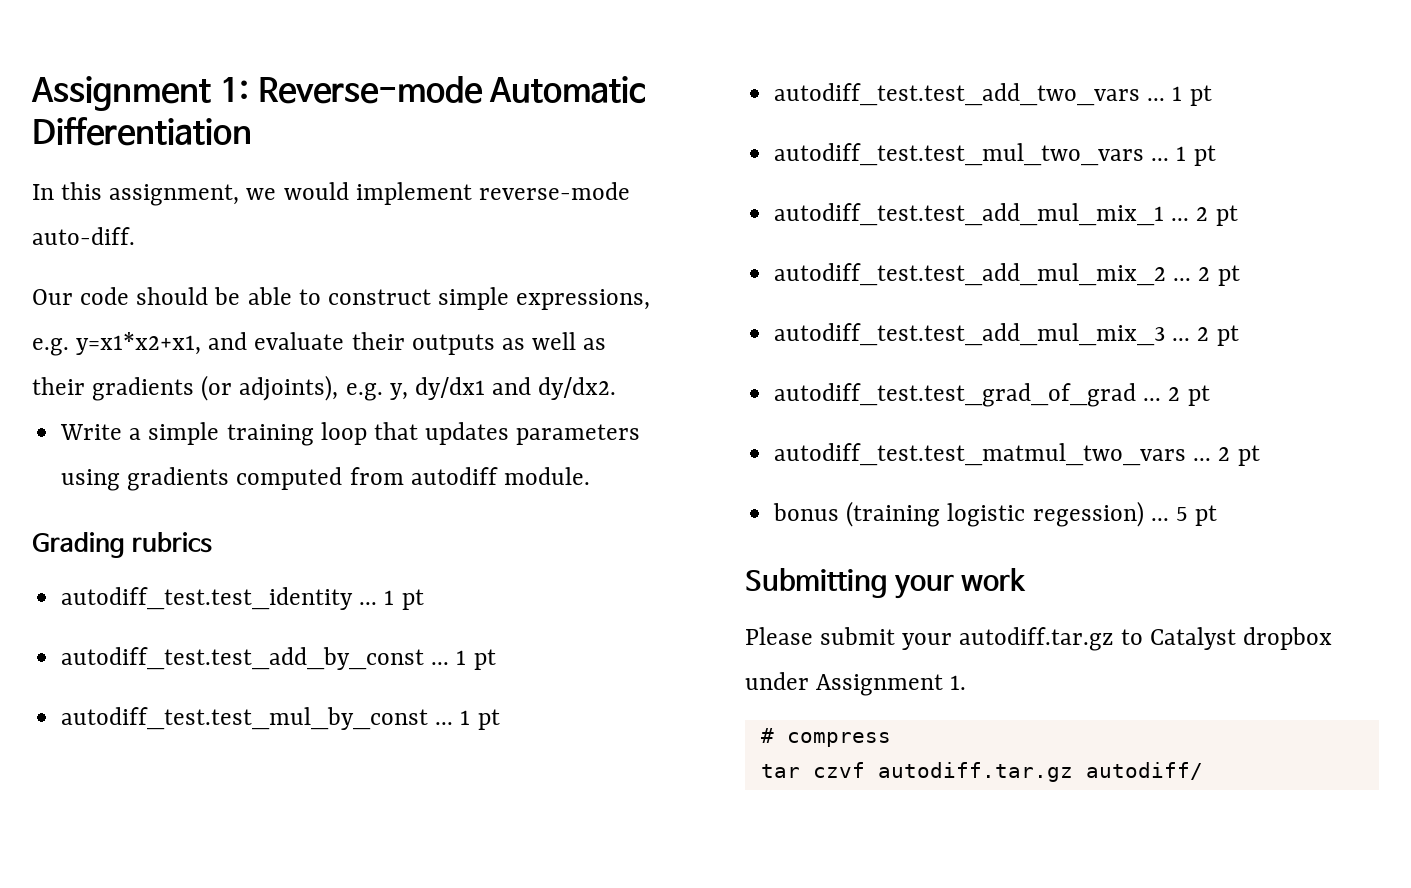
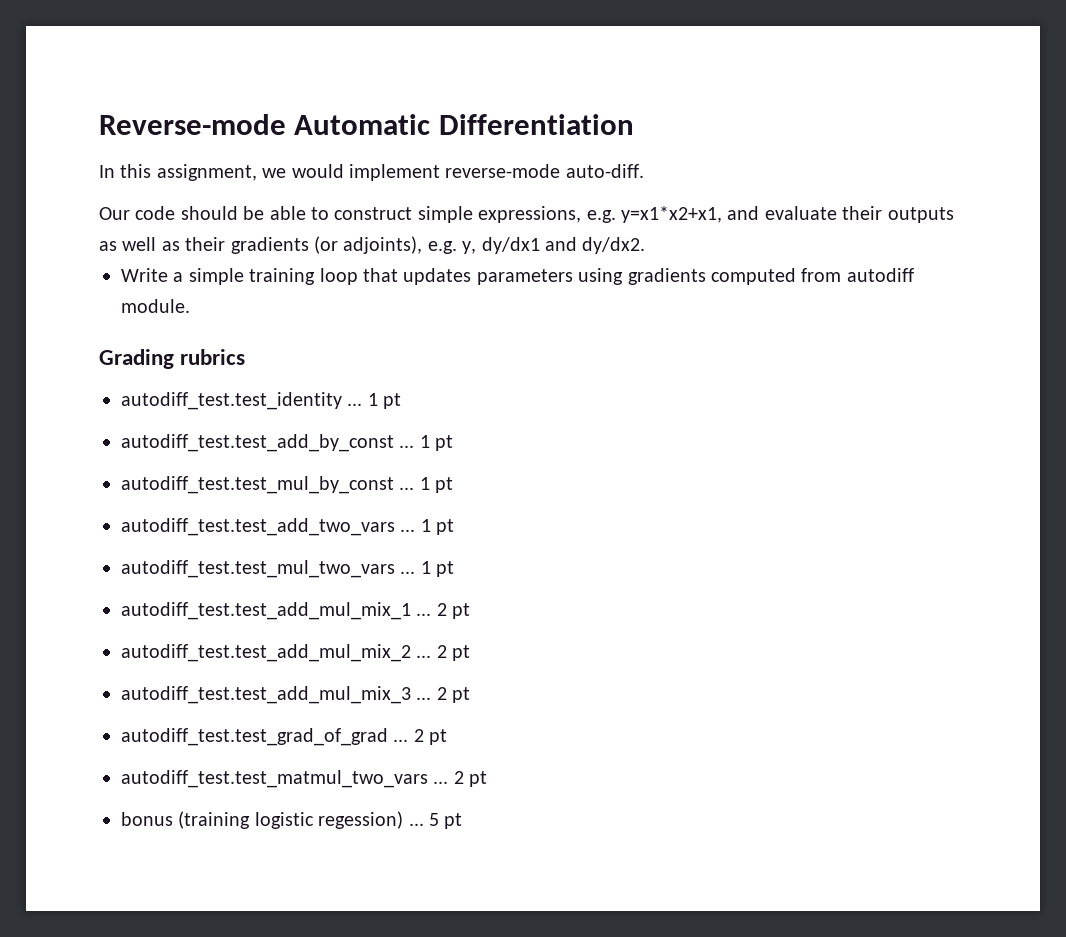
- Assignment 1: Reverse-mode Automatic Differentiation
+ Reverse-mode Automatic Differentiation
- Submitting your work
- Please submit your autodiff.tar.gz to Catalyst dropbox under Assignment 1.
- # compress
- tar czvf autodiff.tar.gz autodiff/

